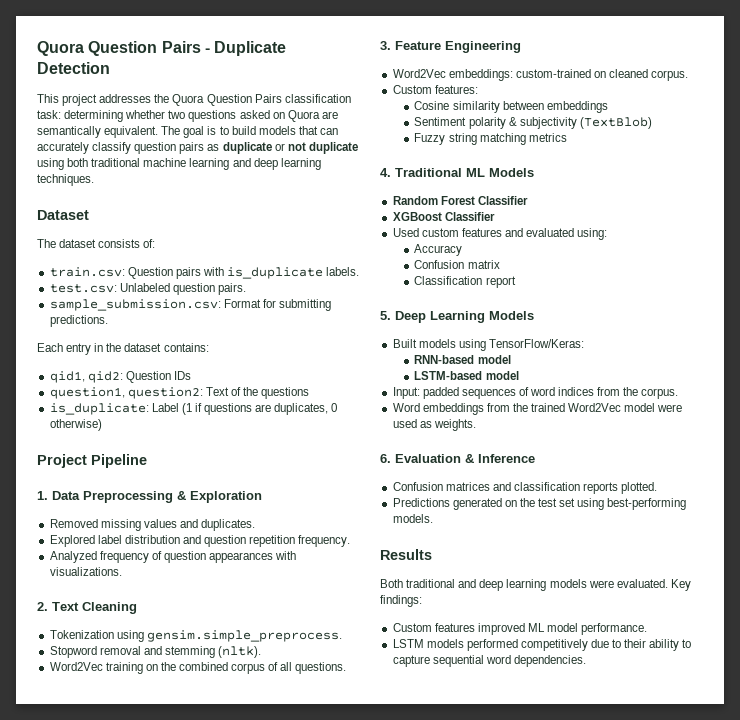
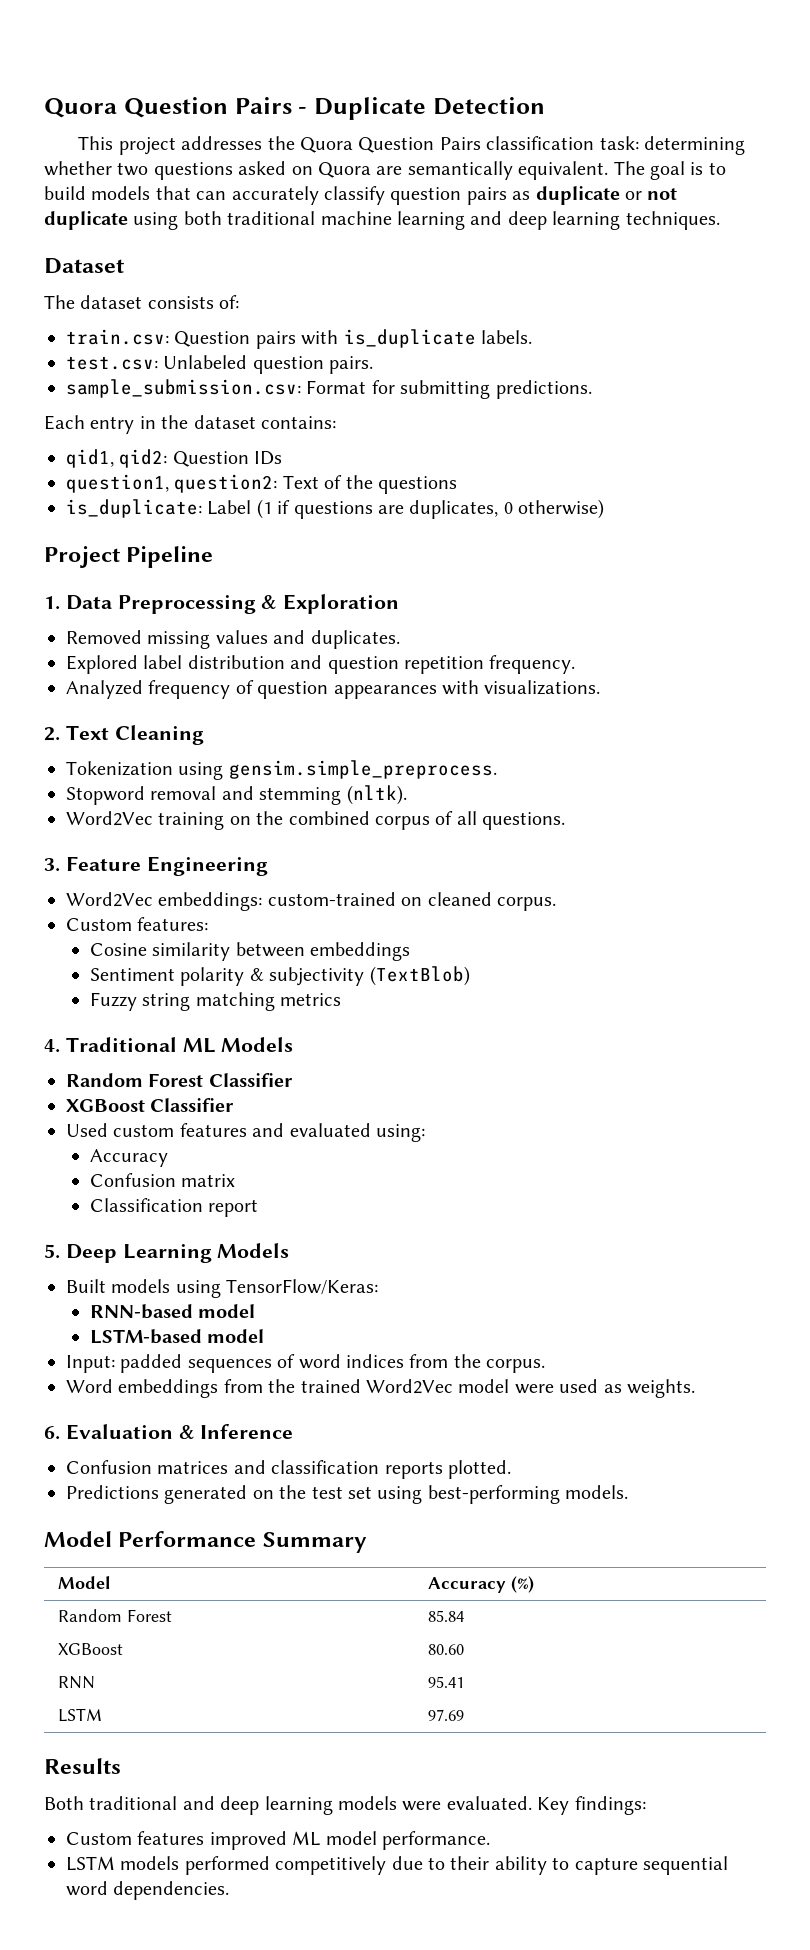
+ Model Performance Summary
+ Model | Accuracy (%)
+ Random Forest | 85.84
+ XGBoost | 80.60
+ RNN | 95.41
+ LSTM | 97.69

